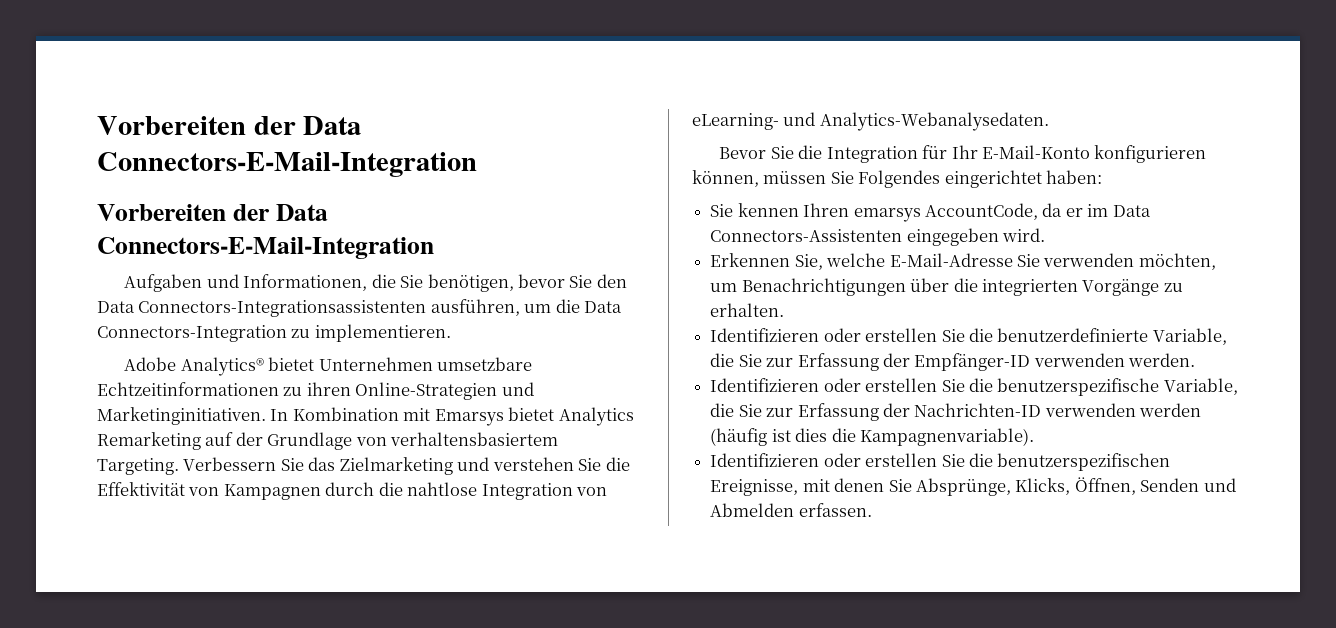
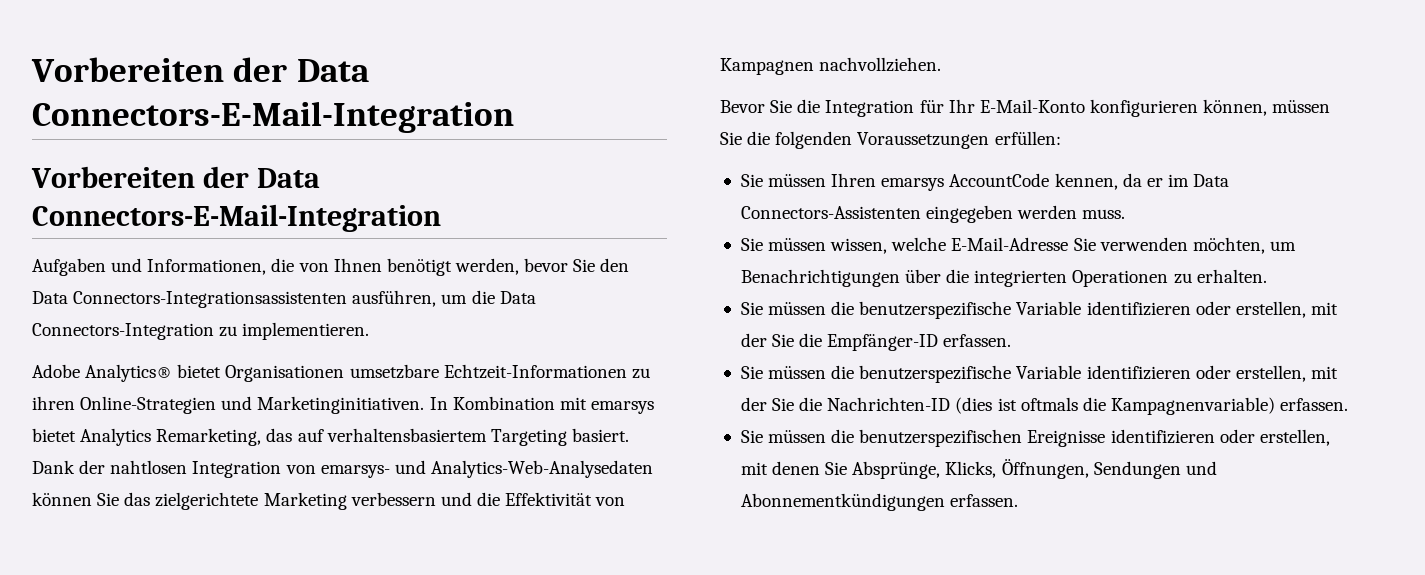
- Aufgaben und Informationen, die Sie benötigen, bevor Sie den Data Connectors-Integrationsassistenten ausführen, um die Data Connectors-Integration zu implementieren.
+ Aufgaben und Informationen, die von Ihnen benötigt werden, bevor Sie den Data Connectors-Integrationsassistenten ausführen, um die Data Connectors-Integration zu implementieren.
- Adobe Analytics® bietet Unternehmen umsetzbare Echtzeitinformationen zu ihren Online-Strategien und Marketinginitiativen.
+ Adobe Analytics® bietet Organisationen umsetzbare Echtzeit-Informationen zu ihren Online-Strategien und Marketinginitiativen.
- In Kombination mit Emarsys bietet Analytics Remarketing auf der Grundlage von verhaltensbasiertem Targeting. Verbessern Sie das Zielmarketing und verstehen Sie die Effektivität von Kampagnen durch die nahtlose Integration von eLearning- und Analytics-Webanalysedaten.
+ In Kombination mit emarsys bietet Analytics Remarketing, das auf verhaltensbasiertem Targeting basiert. Dank der nahtlosen Integration von emarsys- und Analytics-Web-Analysedaten können Sie das zielgerichtete Marketing verbessern und die Effektivität von Kampagnen nachvollziehen.
- Bevor Sie die Integration für Ihr E-Mail-Konto konfigurieren können, müssen Sie Folgendes eingerichtet haben:
- Sie kennen Ihren emarsys AccountCode, da er im Data Connectors-Assistenten eingegeben wird.
- Erkennen Sie, welche E-Mail-Adresse Sie verwenden möchten, um Benachrichtigungen über die integrierten Vorgänge zu erhalten.
+ Bevor Sie die Integration für Ihr E-Mail-Konto konfigurieren können, müssen Sie die folgenden Voraussetzungen erfüllen:
+ Sie müssen Ihren emarsys AccountCode kennen, da er im Data Connectors-Assistenten eingegeben werden muss.
+ Sie müssen wissen, welche E-Mail-Adresse Sie verwenden möchten, um Benachrichtigungen über die integrierten Operationen zu erhalten.
- Identifizieren oder erstellen Sie die benutzerdefinierte Variable, die Sie zur Erfassung der Empfänger-ID verwenden werden.
- Identifizieren oder erstellen Sie die benutzerspezifische Variable, die Sie zur Erfassung der Nachrichten-ID verwenden werden (häufig ist dies die Kampagnenvariable).
- Identifizieren oder erstellen Sie die benutzerspezifischen Ereignisse, mit denen Sie Absprünge, Klicks, Öffnen, Senden und Abmelden erfassen.
+ Sie müssen die benutzerspezifische Variable identifizieren oder erstellen, mit der Sie die Empfänger-ID erfassen.
+ Sie müssen die benutzerspezifische Variable identifizieren oder erstellen, mit der Sie die Nachrichten-ID (dies ist oftmals die Kampagnenvariable) erfassen.
+ Sie müssen die benutzerspezifischen Ereignisse identifizieren oder erstellen, mit denen Sie Absprünge, Klicks, Öffnungen, Sendungen und Abonnementkündigungen erfassen.

